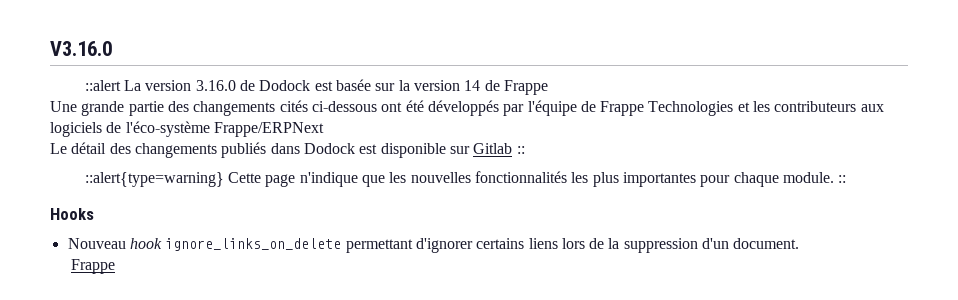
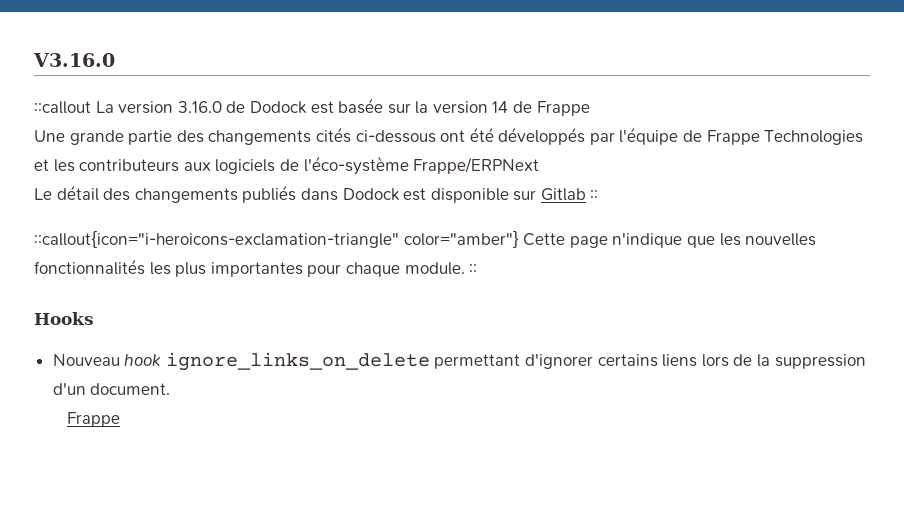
- ::alert La version 3.16.0 de Dodock est basée sur la version 14 de Frappe
+ ::callout La version 3.16.0 de Dodock est basée sur la version 14 de Frappe
- ::alert{type=warning} Cette page n'indique que les nouvelles fonctionnalités les plus importantes pour chaque module. ::
+ ::callout{icon="i-heroicons-exclamation-triangle" color="amber"} Cette page n'indique que les nouvelles fonctionnalités les plus importantes pour chaque module. ::

